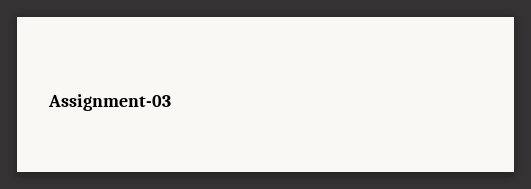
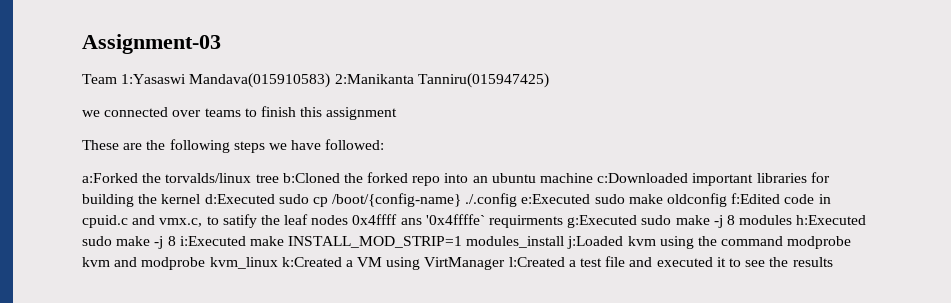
+ Team 1:Yasaswi Mandava(015910583) 2:Manikanta Tanniru(015947425)
+ we connected over teams to finish this assignment
+ These are the following steps we have followed:
+ a:Forked the torvalds/linux tree b:Cloned the forked repo into an ubuntu machine c:Downloaded important libraries for building the kernel d:Executed sudo cp /boot/{config-name} ./.config e:Executed sudo make oldconfig f:Edited code in cpuid.c and vmx.c, to satify the leaf nodes 0x4ffff ans '0x4ffffe` requirments g:Executed sudo make -j 8 modules h:Executed sudo make -j 8 i:Executed make INSTALL_MOD_STRIP=1 modules_install j:Loaded kvm using the command modprobe kvm and modprobe kvm_linux k:Created a VM using VirtManager l:Created a test file and executed it to see the results

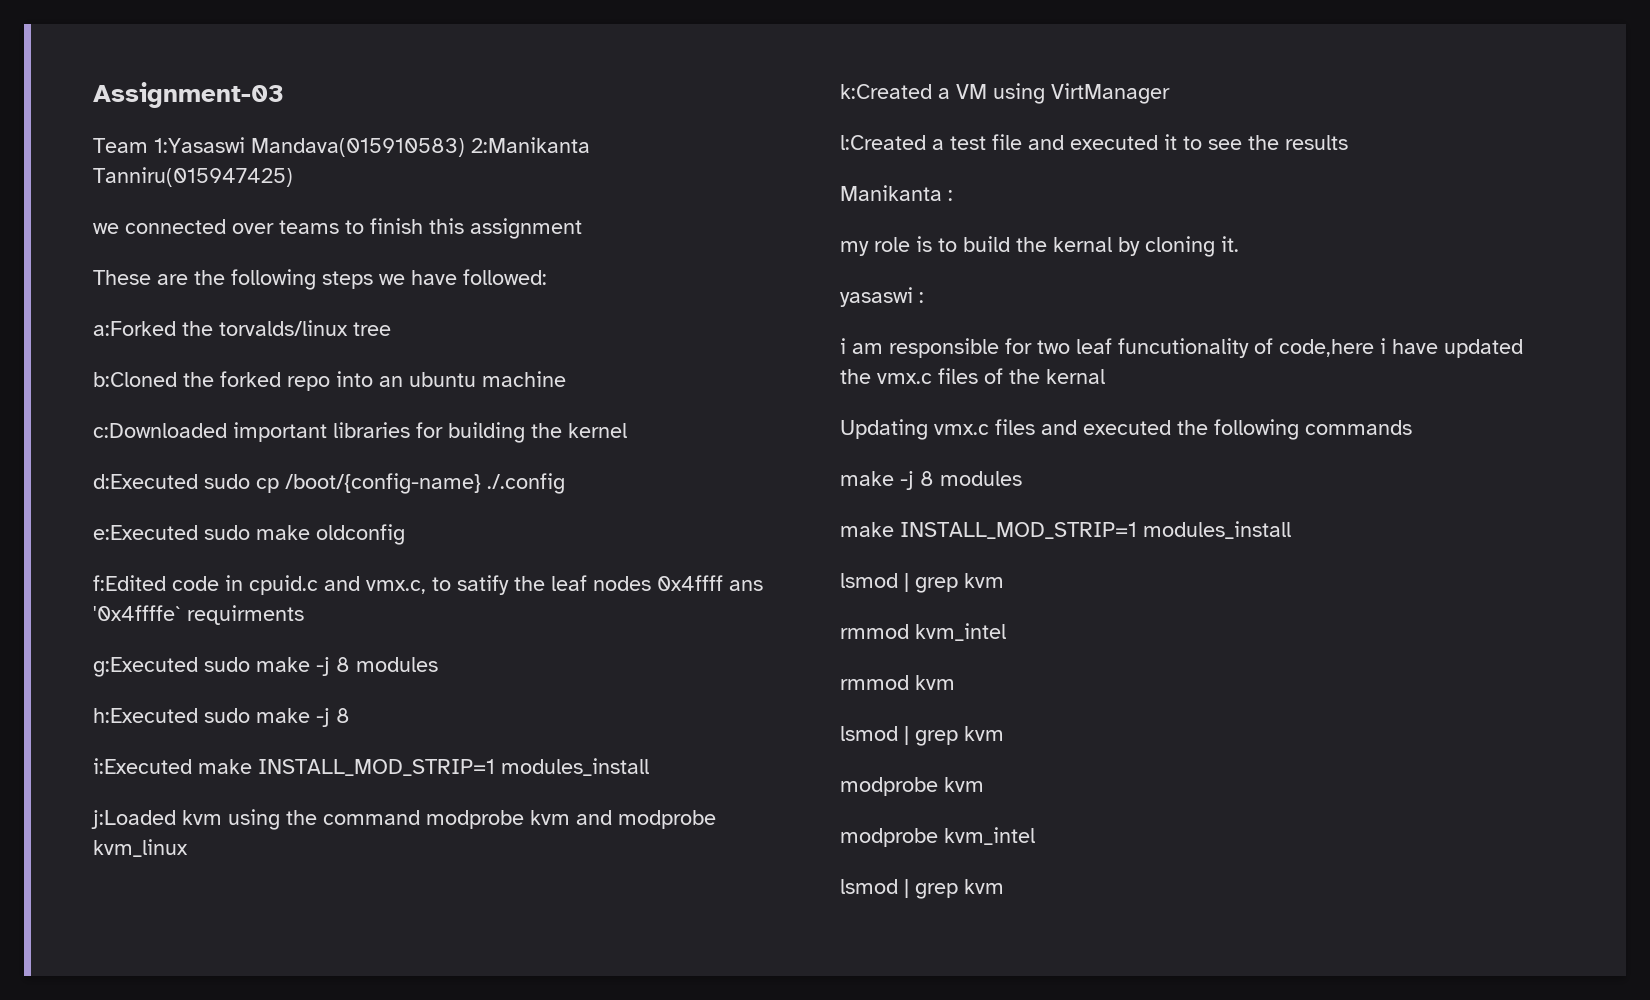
- a:Forked the torvalds/linux tree b:Cloned the forked repo into an ubuntu machine c:Downloaded important libraries for building the kernel d:Executed sudo cp /boot/{config-name} ./.config e:Executed sudo make oldconfig f:Edited code in cpuid.c and vmx.c, to satify the leaf nodes 0x4ffff ans '0x4ffffe` requirments g:Executed sudo make -j 8 modules h:Executed sudo make -j 8 i:Executed make INSTALL_MOD_STRIP=1 modules_install j:Loaded kvm using the command modprobe kvm and modprobe kvm_linux k:Created a VM using VirtManager l:Created a test file and executed it to see the results
+ a:Forked the torvalds/linux tree
+ b:Cloned the forked repo into an ubuntu machine
+ c:Downloaded important libraries for building the kernel
+ d:Executed sudo cp /boot/{config-name} ./.config
+ e:Executed sudo make oldconfig
+ f:Edited code in cpuid.c and vmx.c, to satify the leaf nodes 0x4ffff ans '0x4ffffe` requirments
+ g:Executed sudo make -j 8 modules
+ h:Executed sudo make -j 8
+ i:Executed make INSTALL_MOD_STRIP=1 modules_install
+ j:Loaded kvm using the command modprobe kvm and modprobe kvm_linux
+ k:Created a VM using VirtManager
+ l:Created a test file and executed it to see the results
+ Manikanta :
+ my role is to build the kernal by cloning it.
+ yasaswi :
+ i am responsible for two leaf funcutionality of code,here i have updated the vmx.c files of the kernal
+ Updating vmx.c files and executed the following commands
+ make -j 8 modules
+ make INSTALL_MOD_STRIP=1 modules_install
+ lsmod | grep kvm
+ rmmod kvm_intel
+ rmmod kvm
+ lsmod | grep kvm
+ modprobe kvm
+ modprobe kvm_intel
+ lsmod | grep kvm

